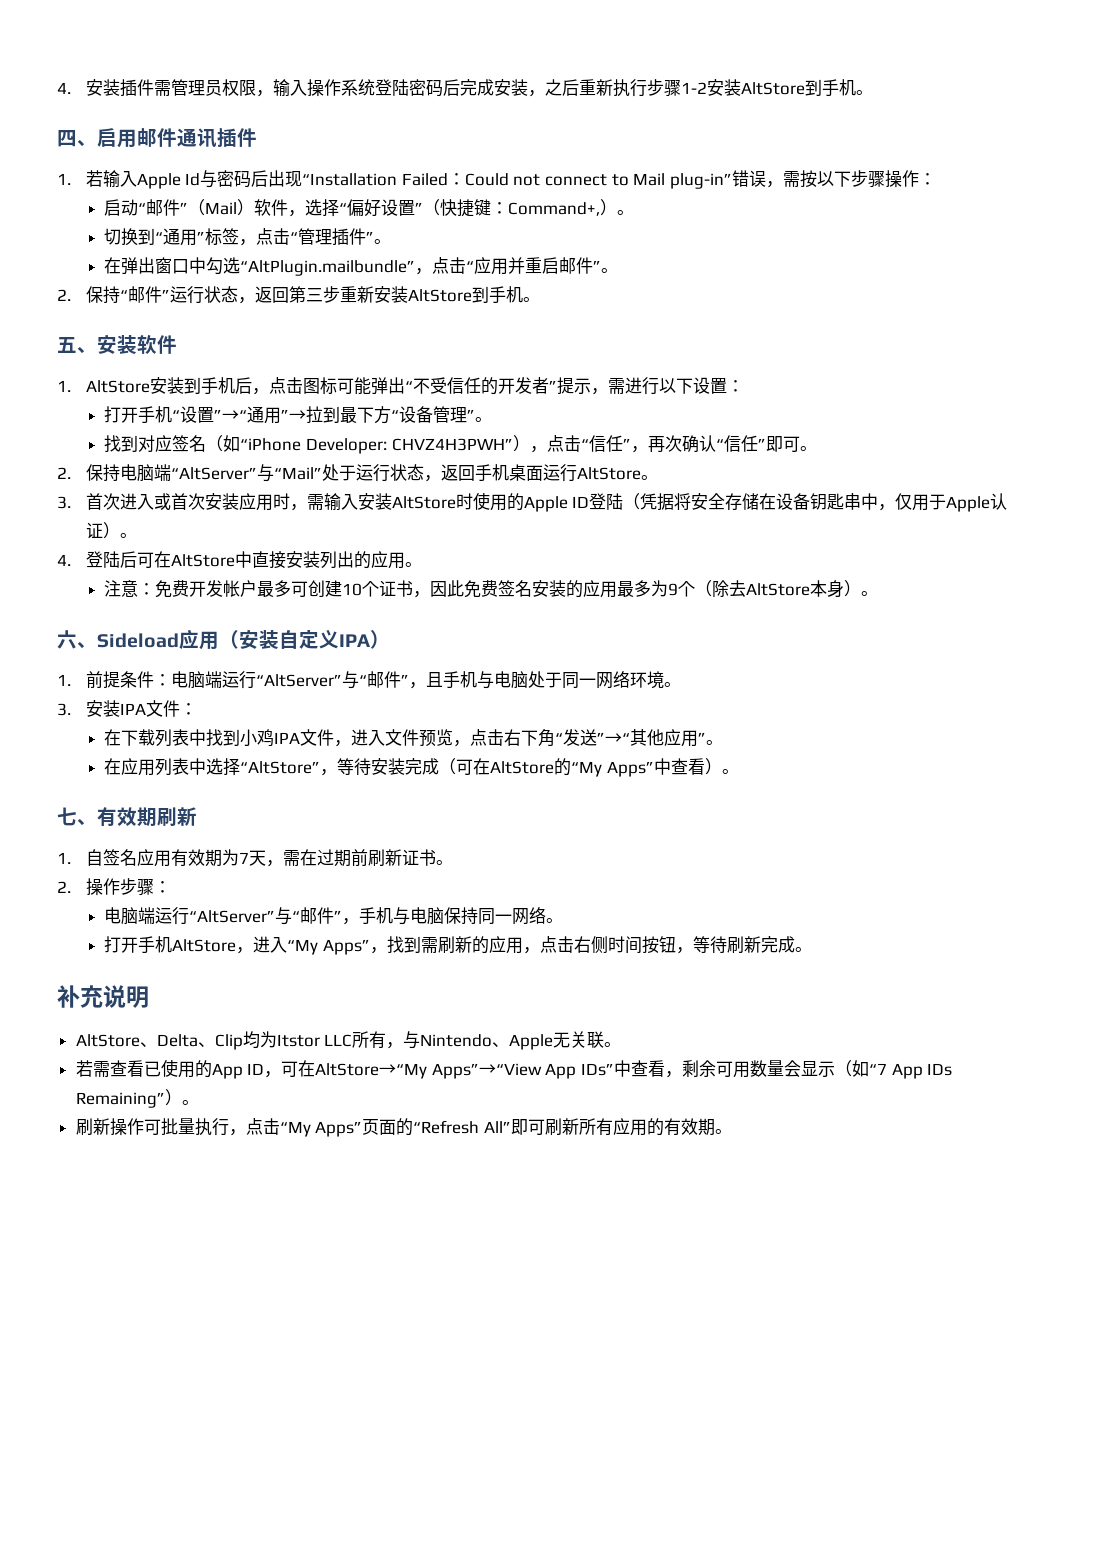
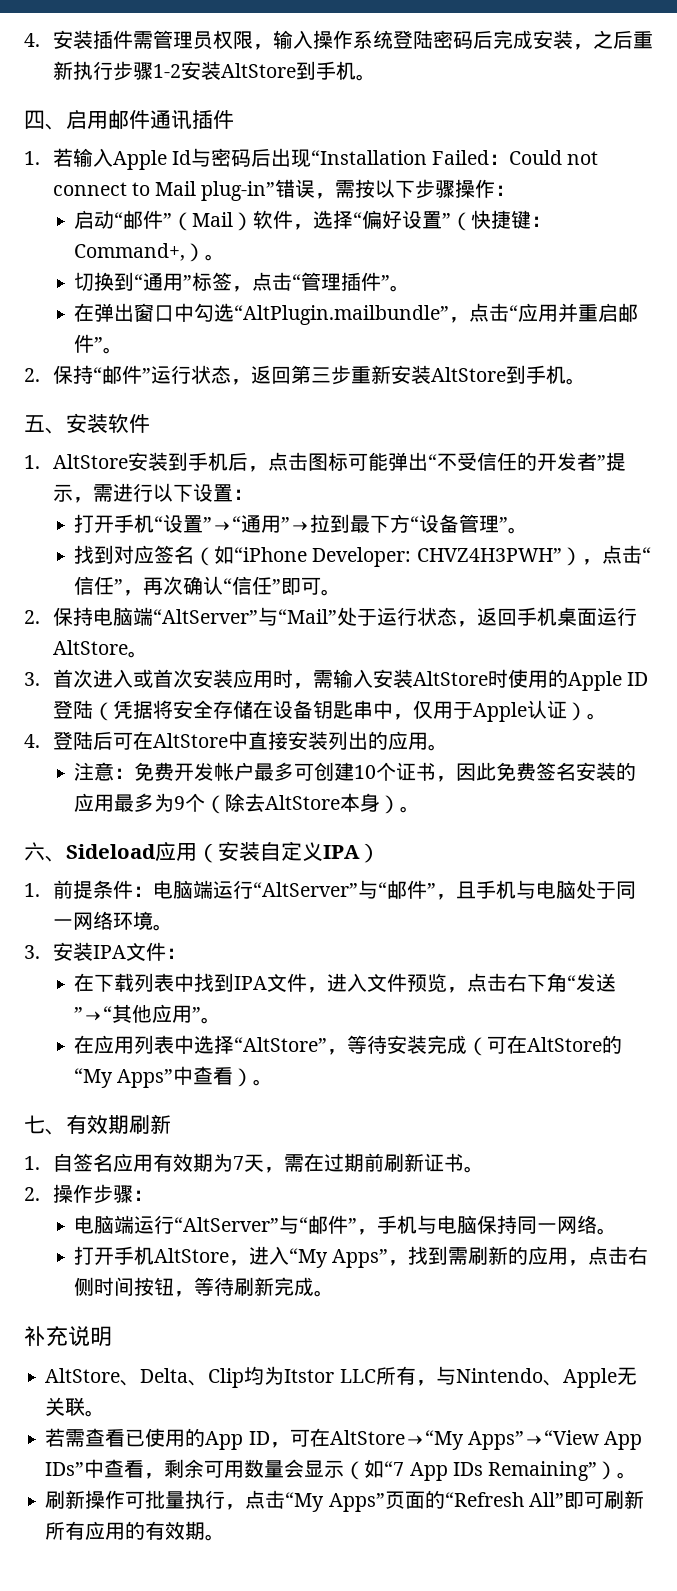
- 在下载列表中找到小鸡IPA文件，进入文件预览，点击右下角“发送”→“其他应用”。
+ 在下载列表中找到IPA文件，进入文件预览，点击右下角“发送”→“其他应用”。

